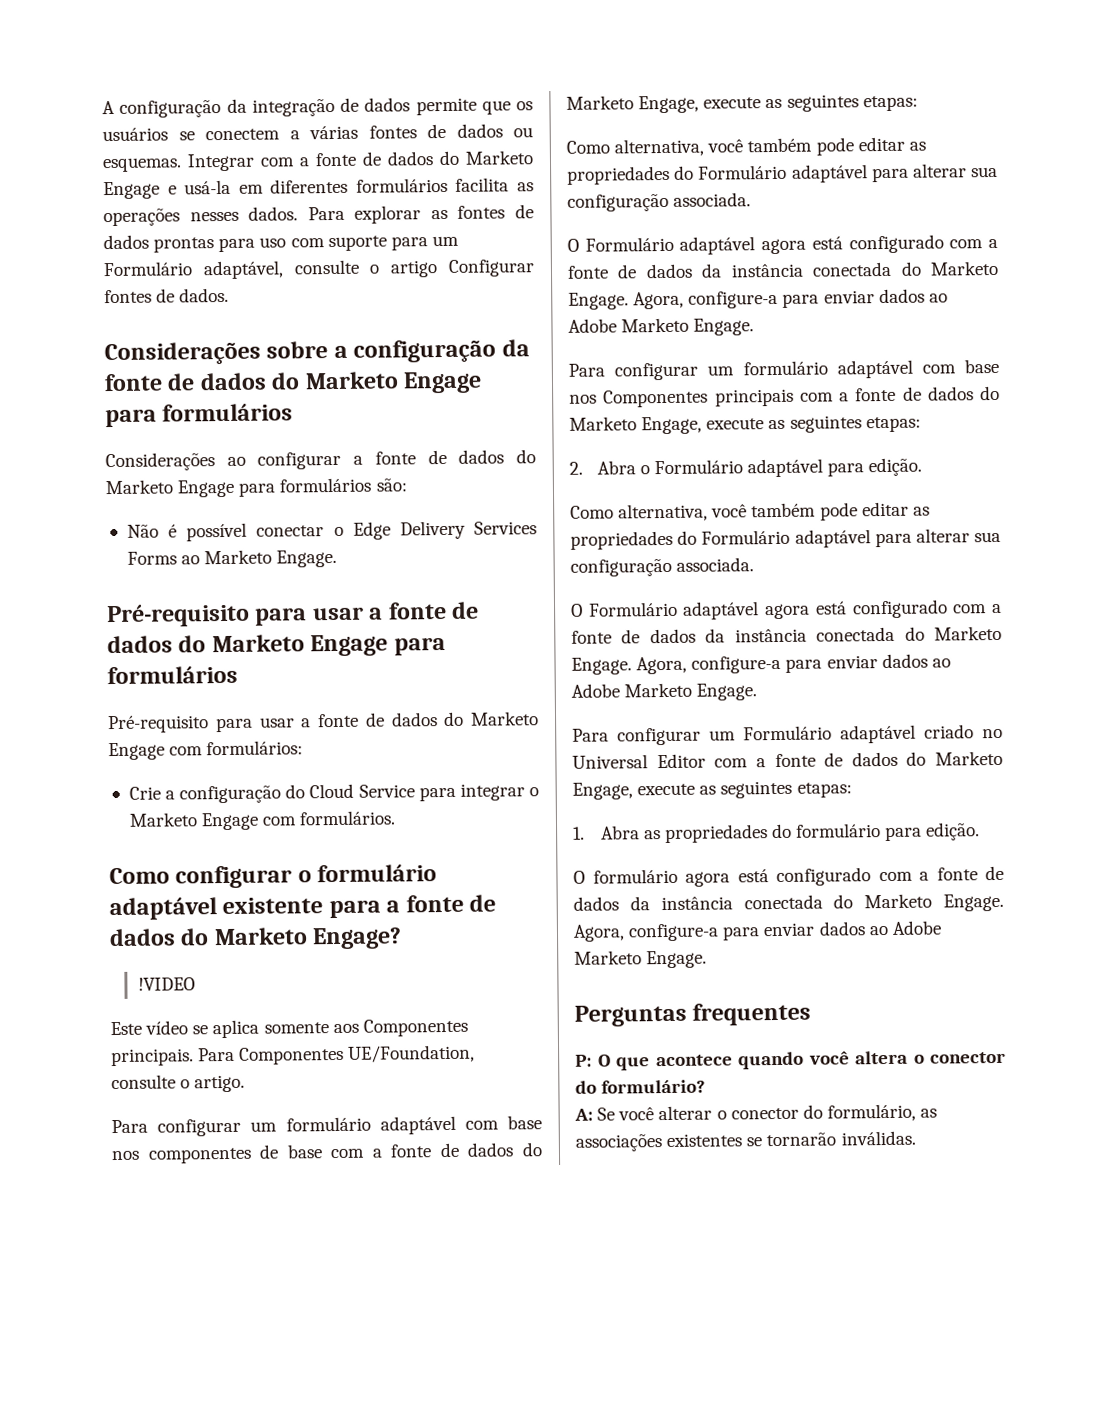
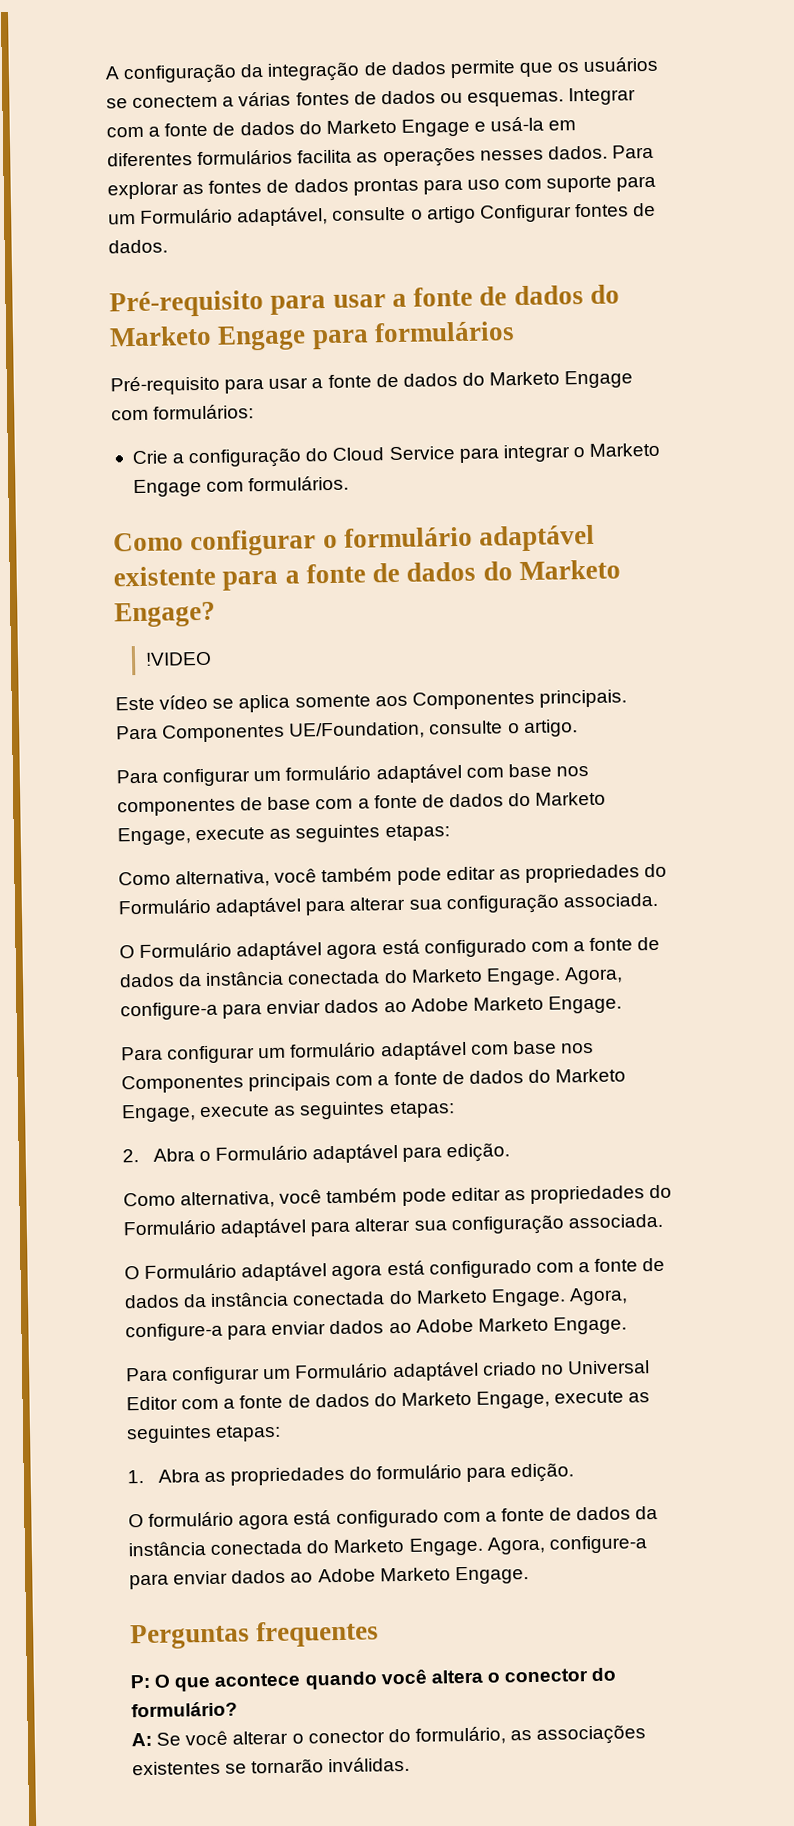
- Considerações sobre a configuração da fonte de dados do Marketo Engage para formulários
- Considerações ao configurar a fonte de dados do Marketo Engage para formulários são:
- Não é possível conectar o Edge Delivery Services Forms ao Marketo Engage.

